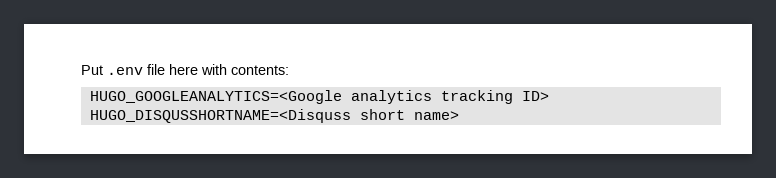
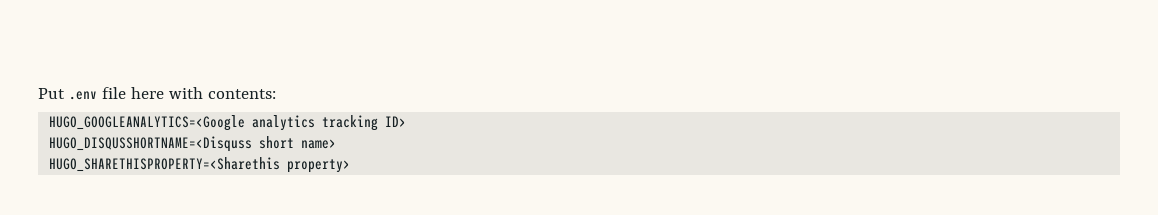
+ HUGO_SHARETHISPROPERTY=<Sharethis property>

